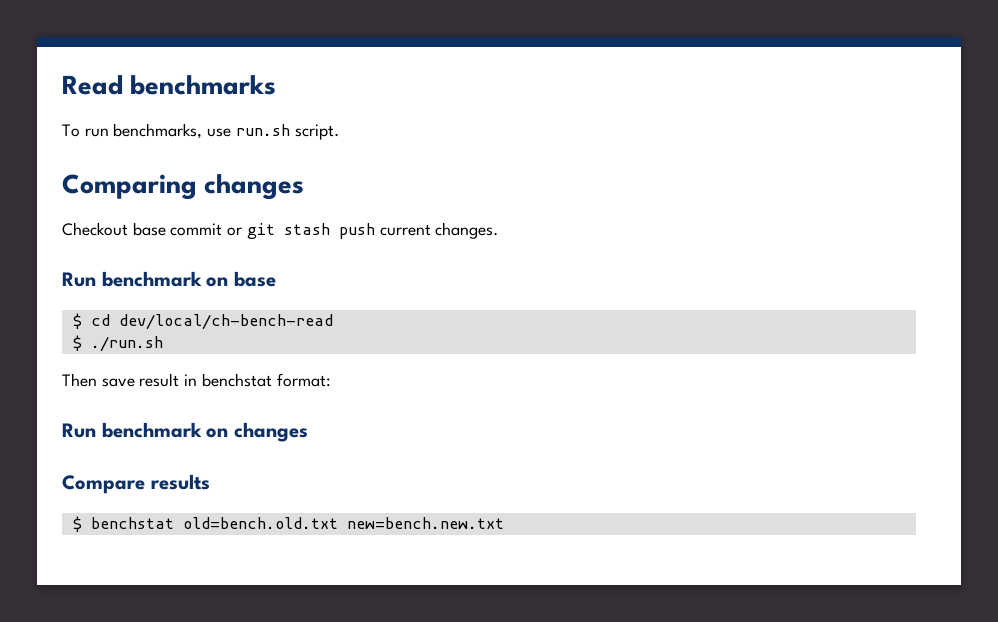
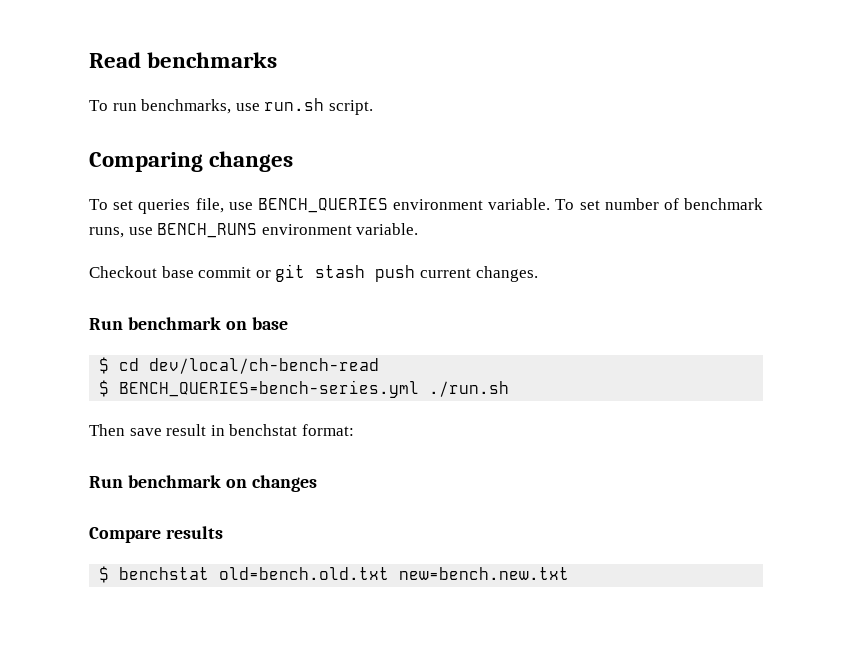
+ To set queries file, use BENCH_QUERIES environment variable. To set number of benchmark runs, use BENCH_RUNS environment variable.
- $ ./run.sh
+ $ BENCH_QUERIES=bench-series.yml ./run.sh

